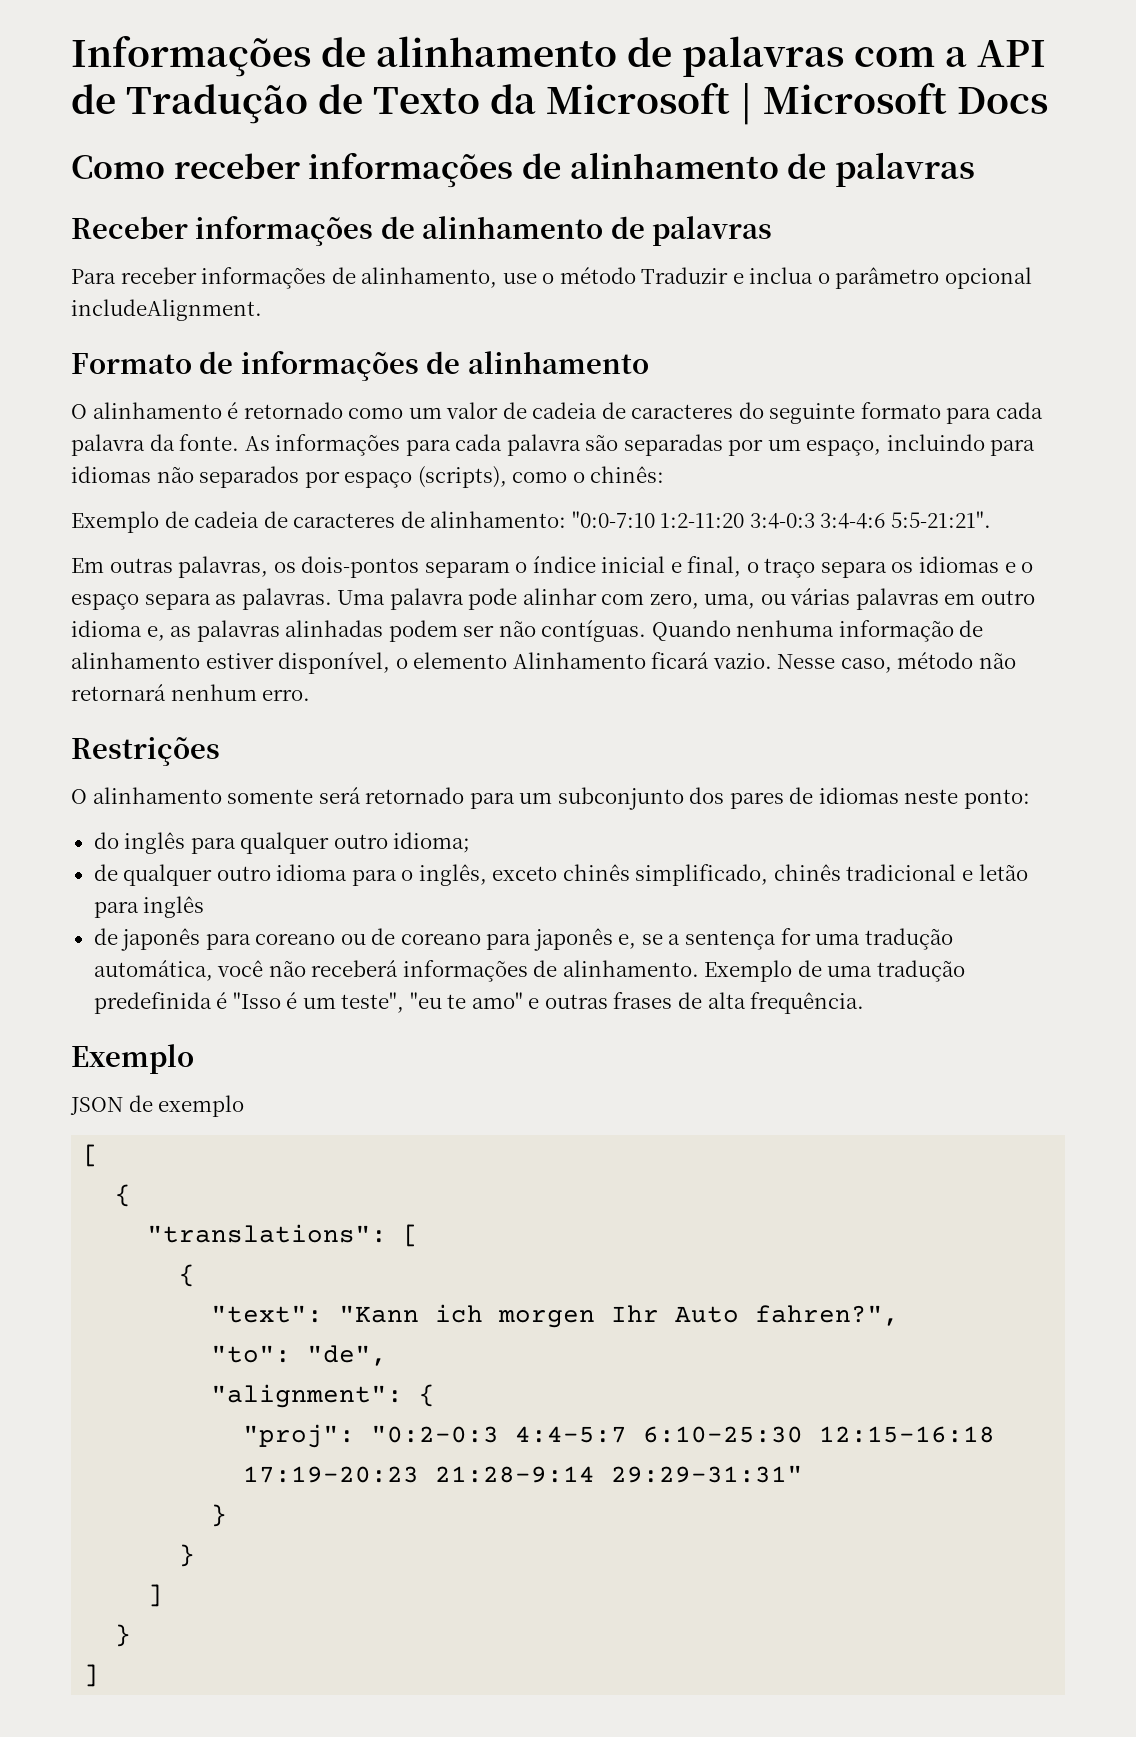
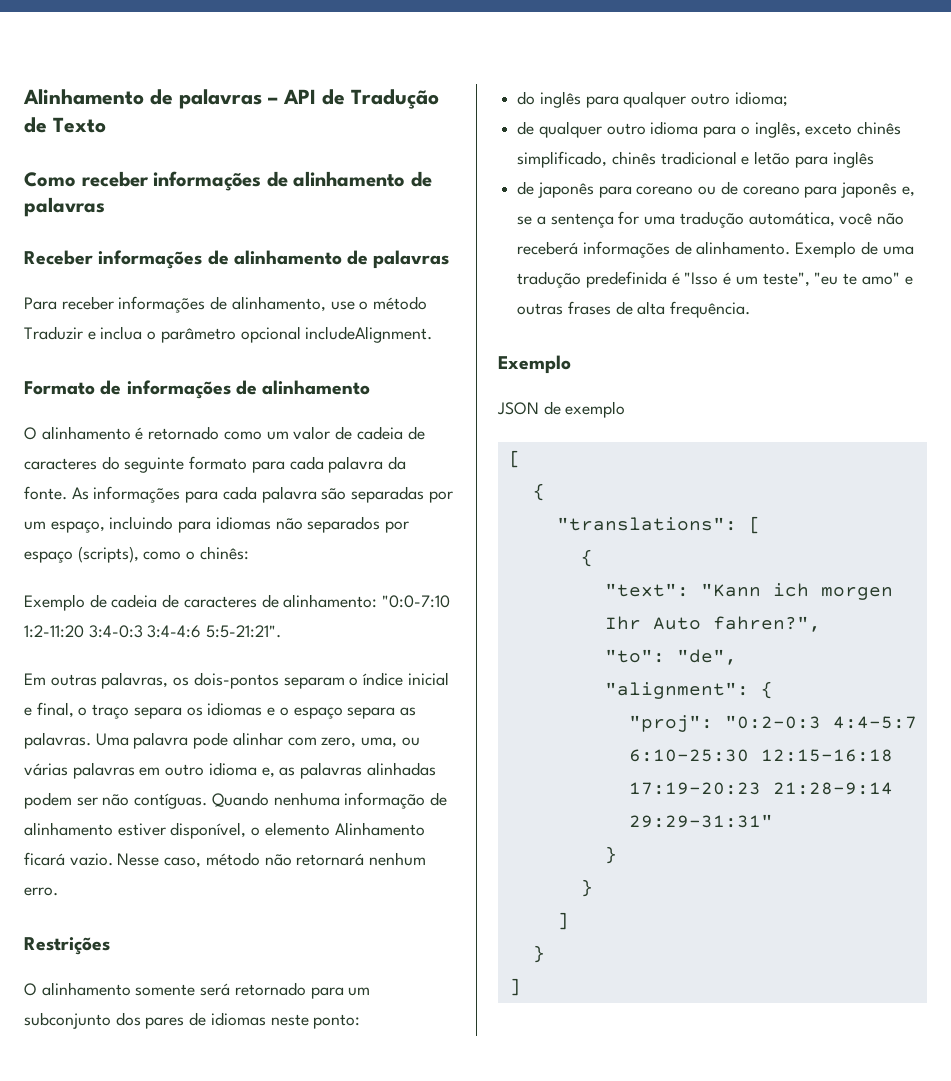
- Informações de alinhamento de palavras com a API de Tradução de Texto da Microsoft | Microsoft Docs
+ Alinhamento de palavras – API de Tradução de Texto

